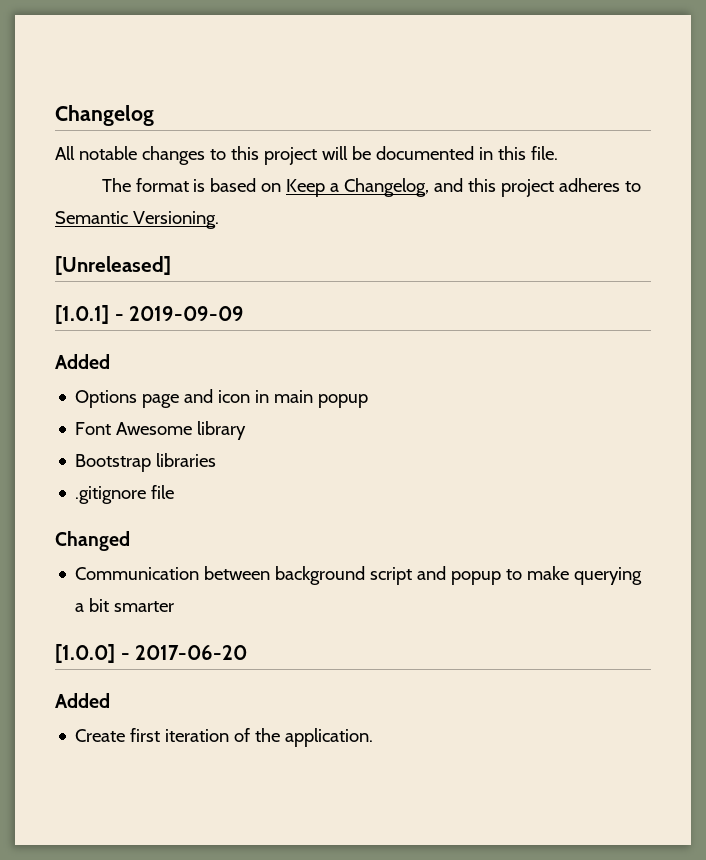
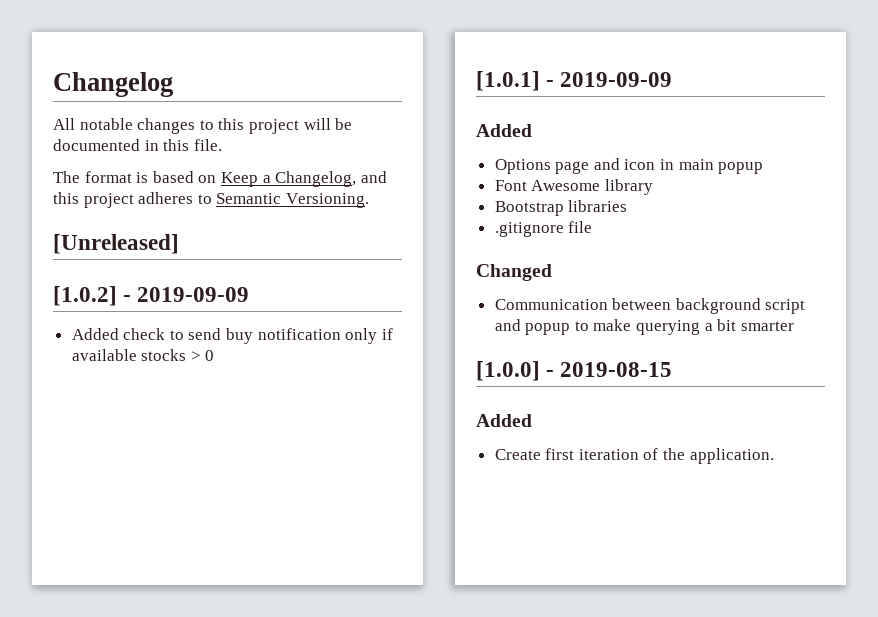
+ [1.0.2] - 2019-09-09
+ Added check to send buy notification only if available stocks > 0
- [1.0.0] - 2017-06-20
+ [1.0.0] - 2019-08-15

